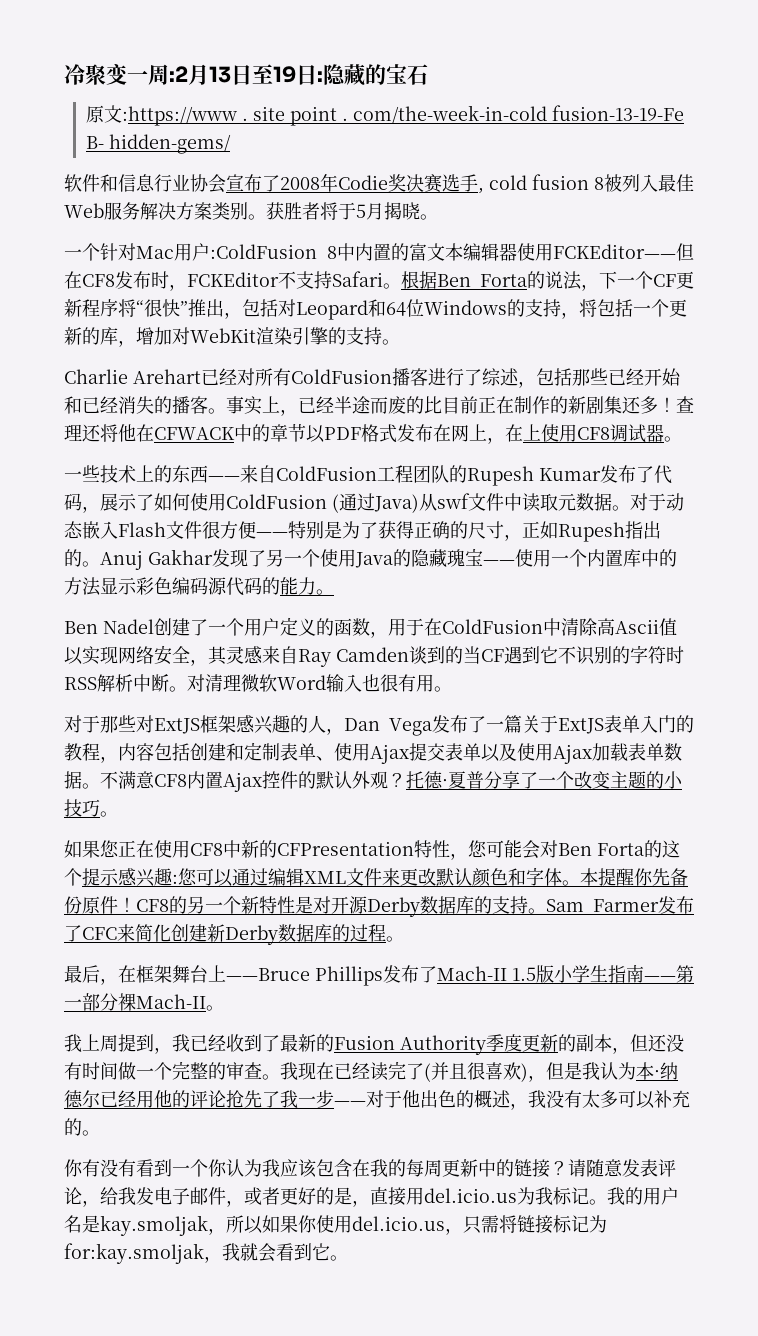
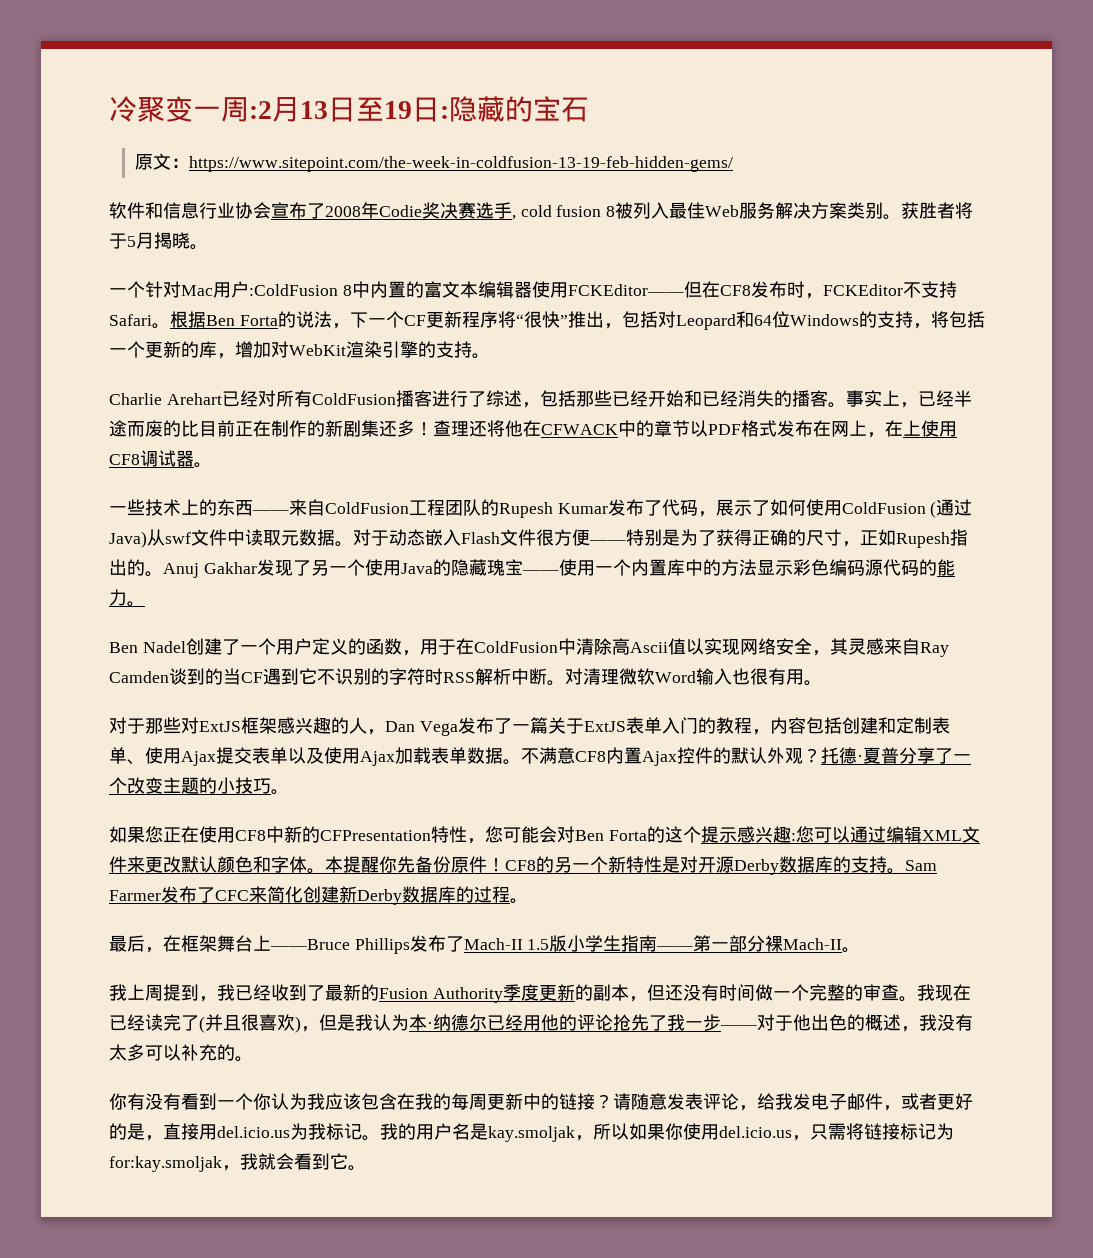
- 原文:https://www . site point . com/the-week-in-cold fusion-13-19-Fe B- hidden-gems/
+ 原文：https://www.sitepoint.com/the-week-in-coldfusion-13-19-feb-hidden-gems/

